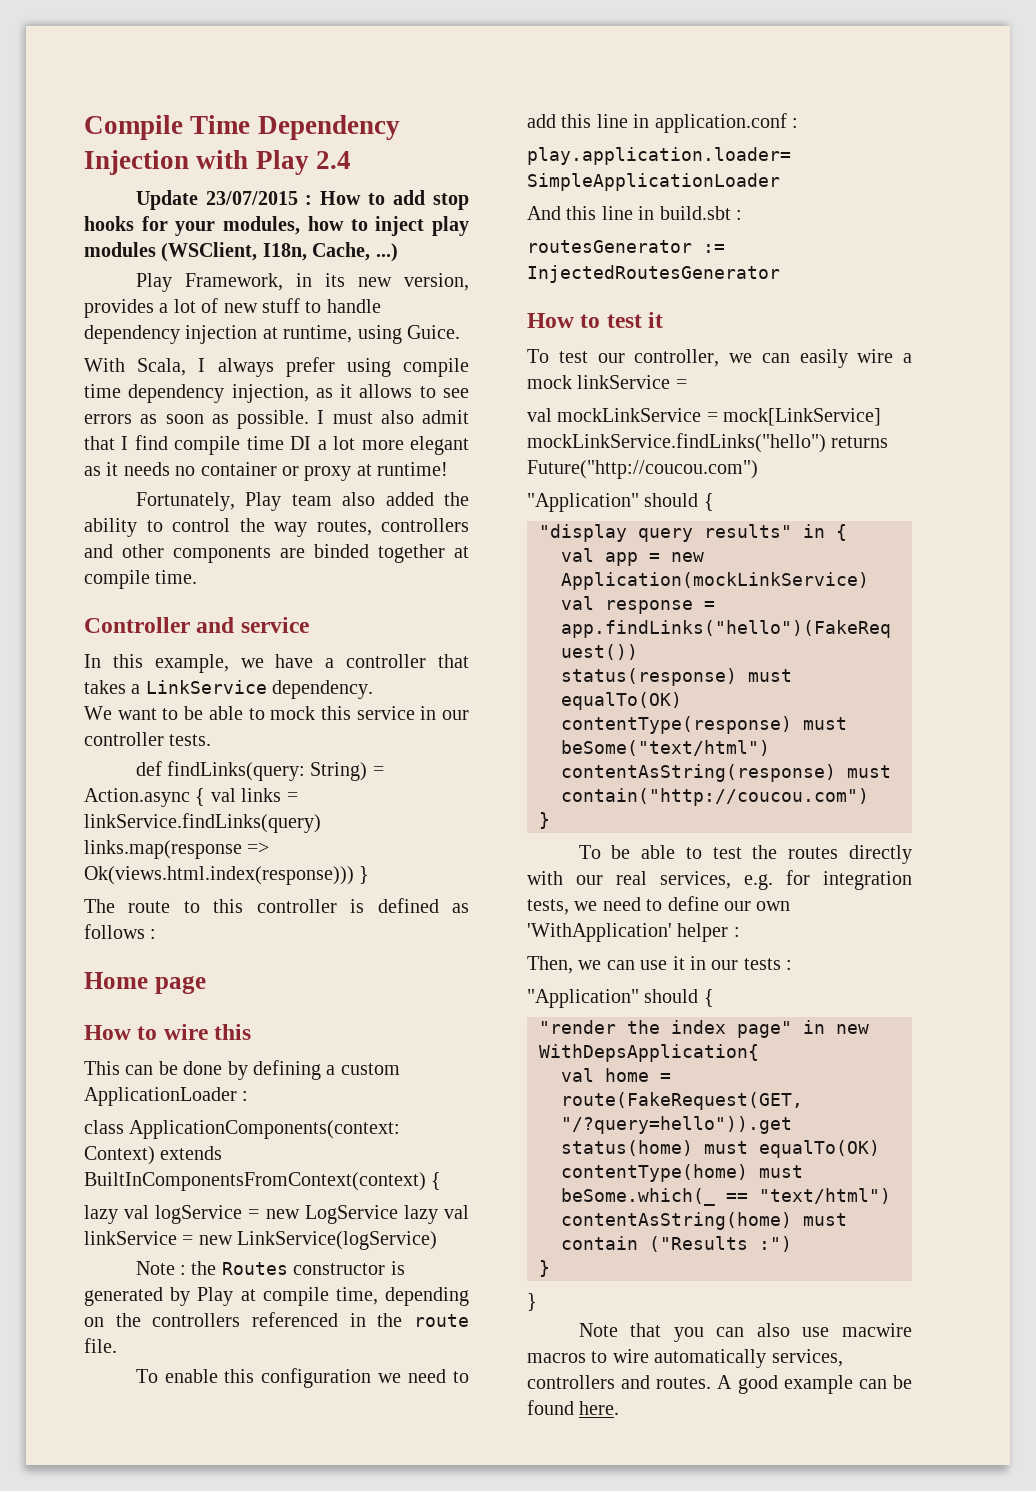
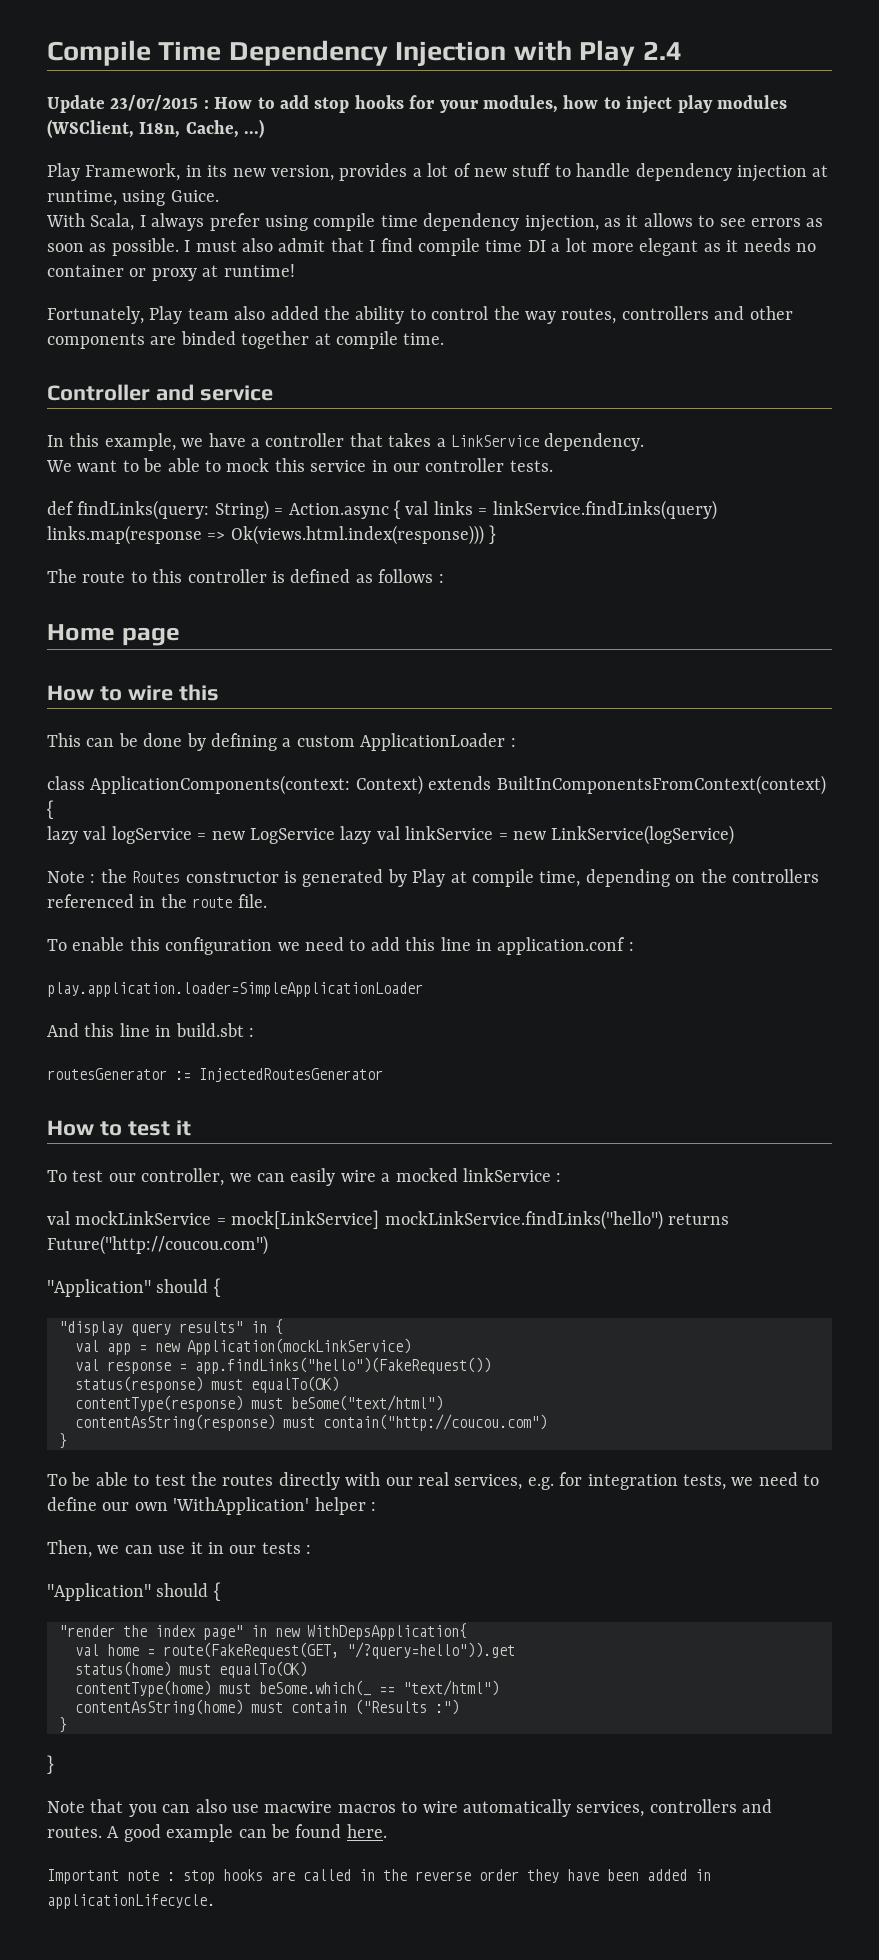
- To test our controller, we can easily wire a mock linkService =
+ To test our controller, we can easily wire a mocked linkService :
+ Important note : stop hooks are called in the reverse order they have been added in applicationLifecycle.

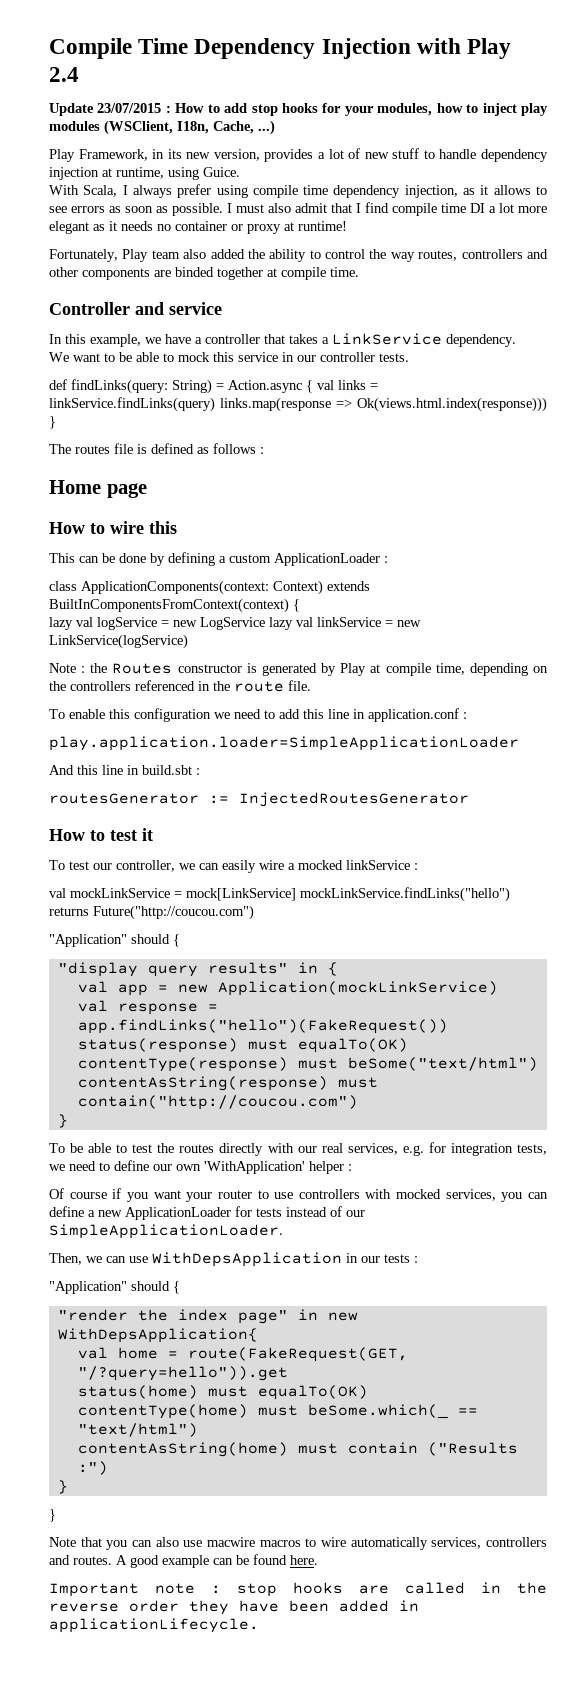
- The route to this controller is defined as follows :
+ The routes file is defined as follows :
+ Of course if you want your router to use controllers with mocked services, you can define a new ApplicationLoader for tests instead of our SimpleApplicationLoader.
- Then, we can use it in our tests :
+ Then, we can use WithDepsApplication in our tests :

